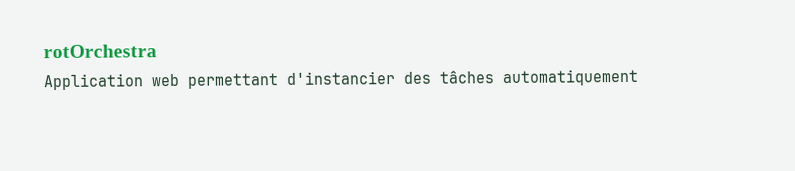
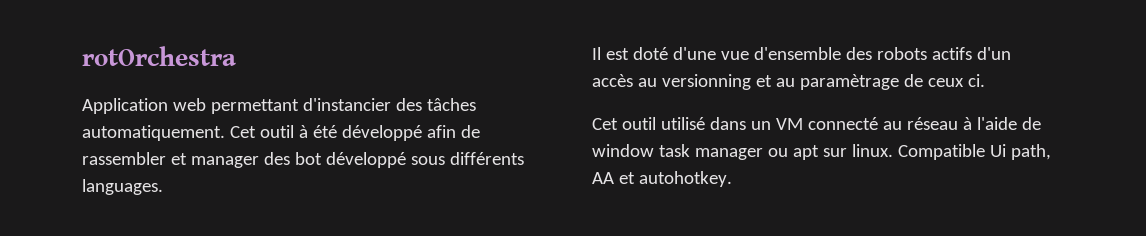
- Application web permettant d'instancier des tâches automatiquement
+ Application web permettant d'instancier des tâches automatiquement. Cet outil à été développé afin de rassembler et manager des bot développé sous différents languages.
+ Il est doté d'une vue d'ensemble des robots actifs d'un accès au versionning et au paramètrage de ceux ci.
+ Cet outil utilisé dans un VM connecté au réseau à l'aide de window task manager ou apt sur linux. Compatible Ui path, AA et autohotkey.

